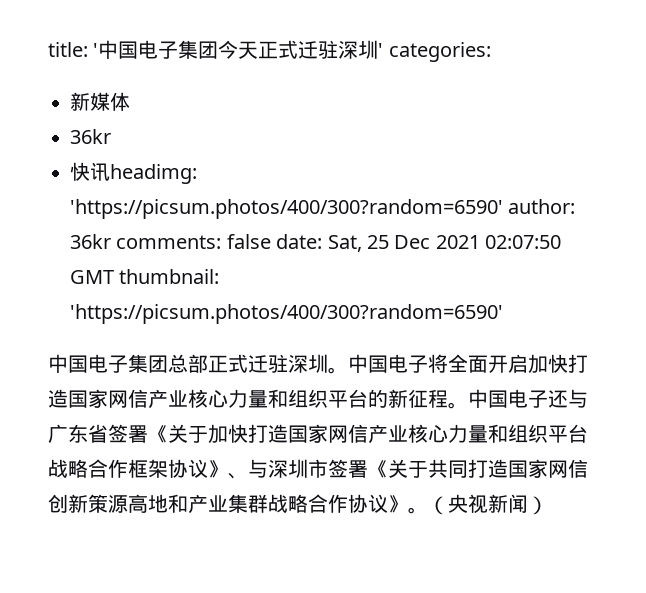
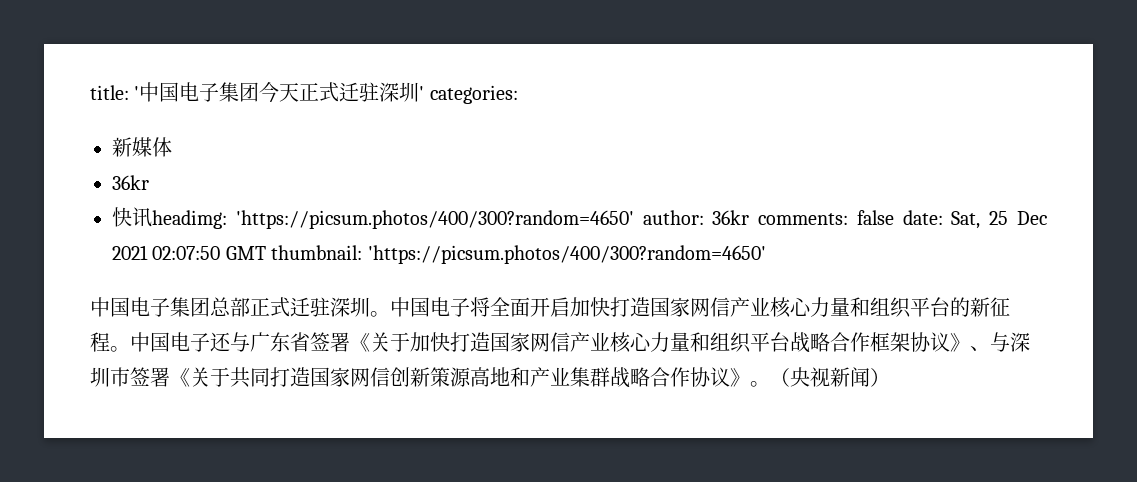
- 快讯headimg: 'https://picsum.photos/400/300?random=6590' author: 36kr comments: false date: Sat, 25 Dec 2021 02:07:50 GMT thumbnail: 'https://picsum.photos/400/300?random=6590'
+ 快讯headimg: 'https://picsum.photos/400/300?random=4650' author: 36kr comments: false date: Sat, 25 Dec 2021 02:07:50 GMT thumbnail: 'https://picsum.photos/400/300?random=4650'

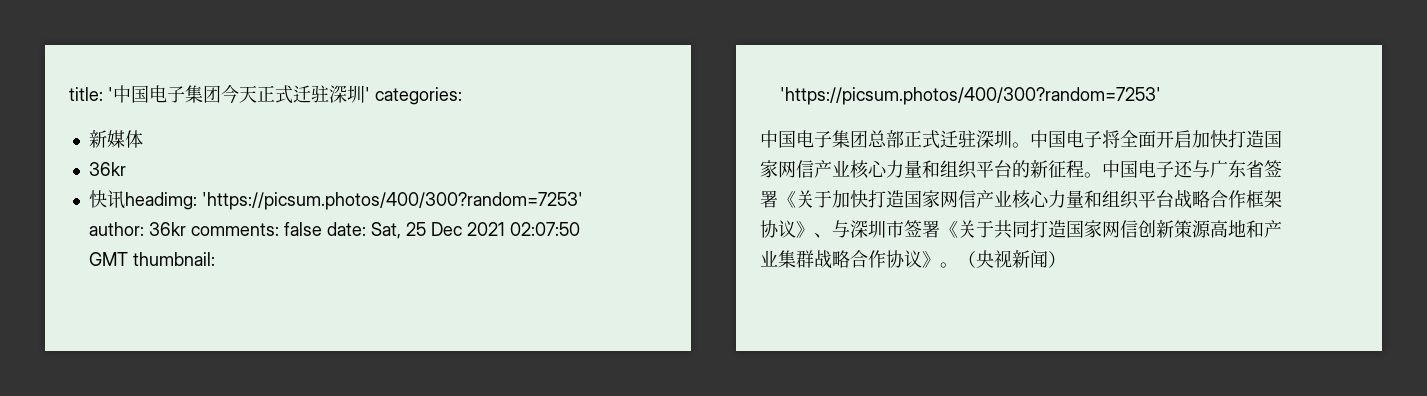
- 快讯headimg: 'https://picsum.photos/400/300?random=4650' author: 36kr comments: false date: Sat, 25 Dec 2021 02:07:50 GMT thumbnail: 'https://picsum.photos/400/300?random=4650'
+ 快讯headimg: 'https://picsum.photos/400/300?random=7253' author: 36kr comments: false date: Sat, 25 Dec 2021 02:07:50 GMT thumbnail: 'https://picsum.photos/400/300?random=7253'

